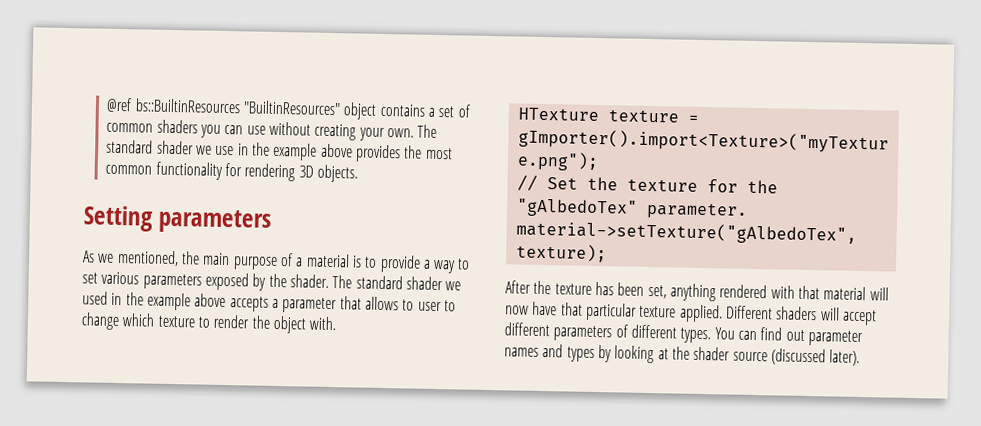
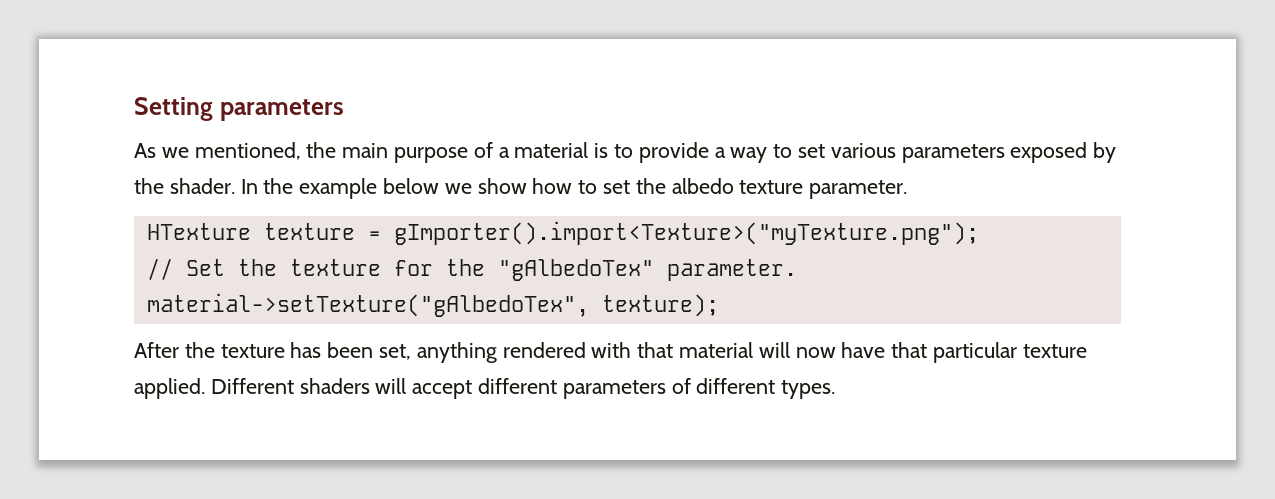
- @ref bs::BuiltinResources "BuiltinResources" object contains a set of common shaders you can use without creating your own. The standard shader we use in the example above provides the most common functionality for rendering 3D objects.
- The standard shader we used in the example above accepts a parameter that allows to user to change which texture to render the object with.
+ In the example below we show how to set the albedo texture parameter.
- You can find out parameter names and types by looking at the shader source (discussed later).

